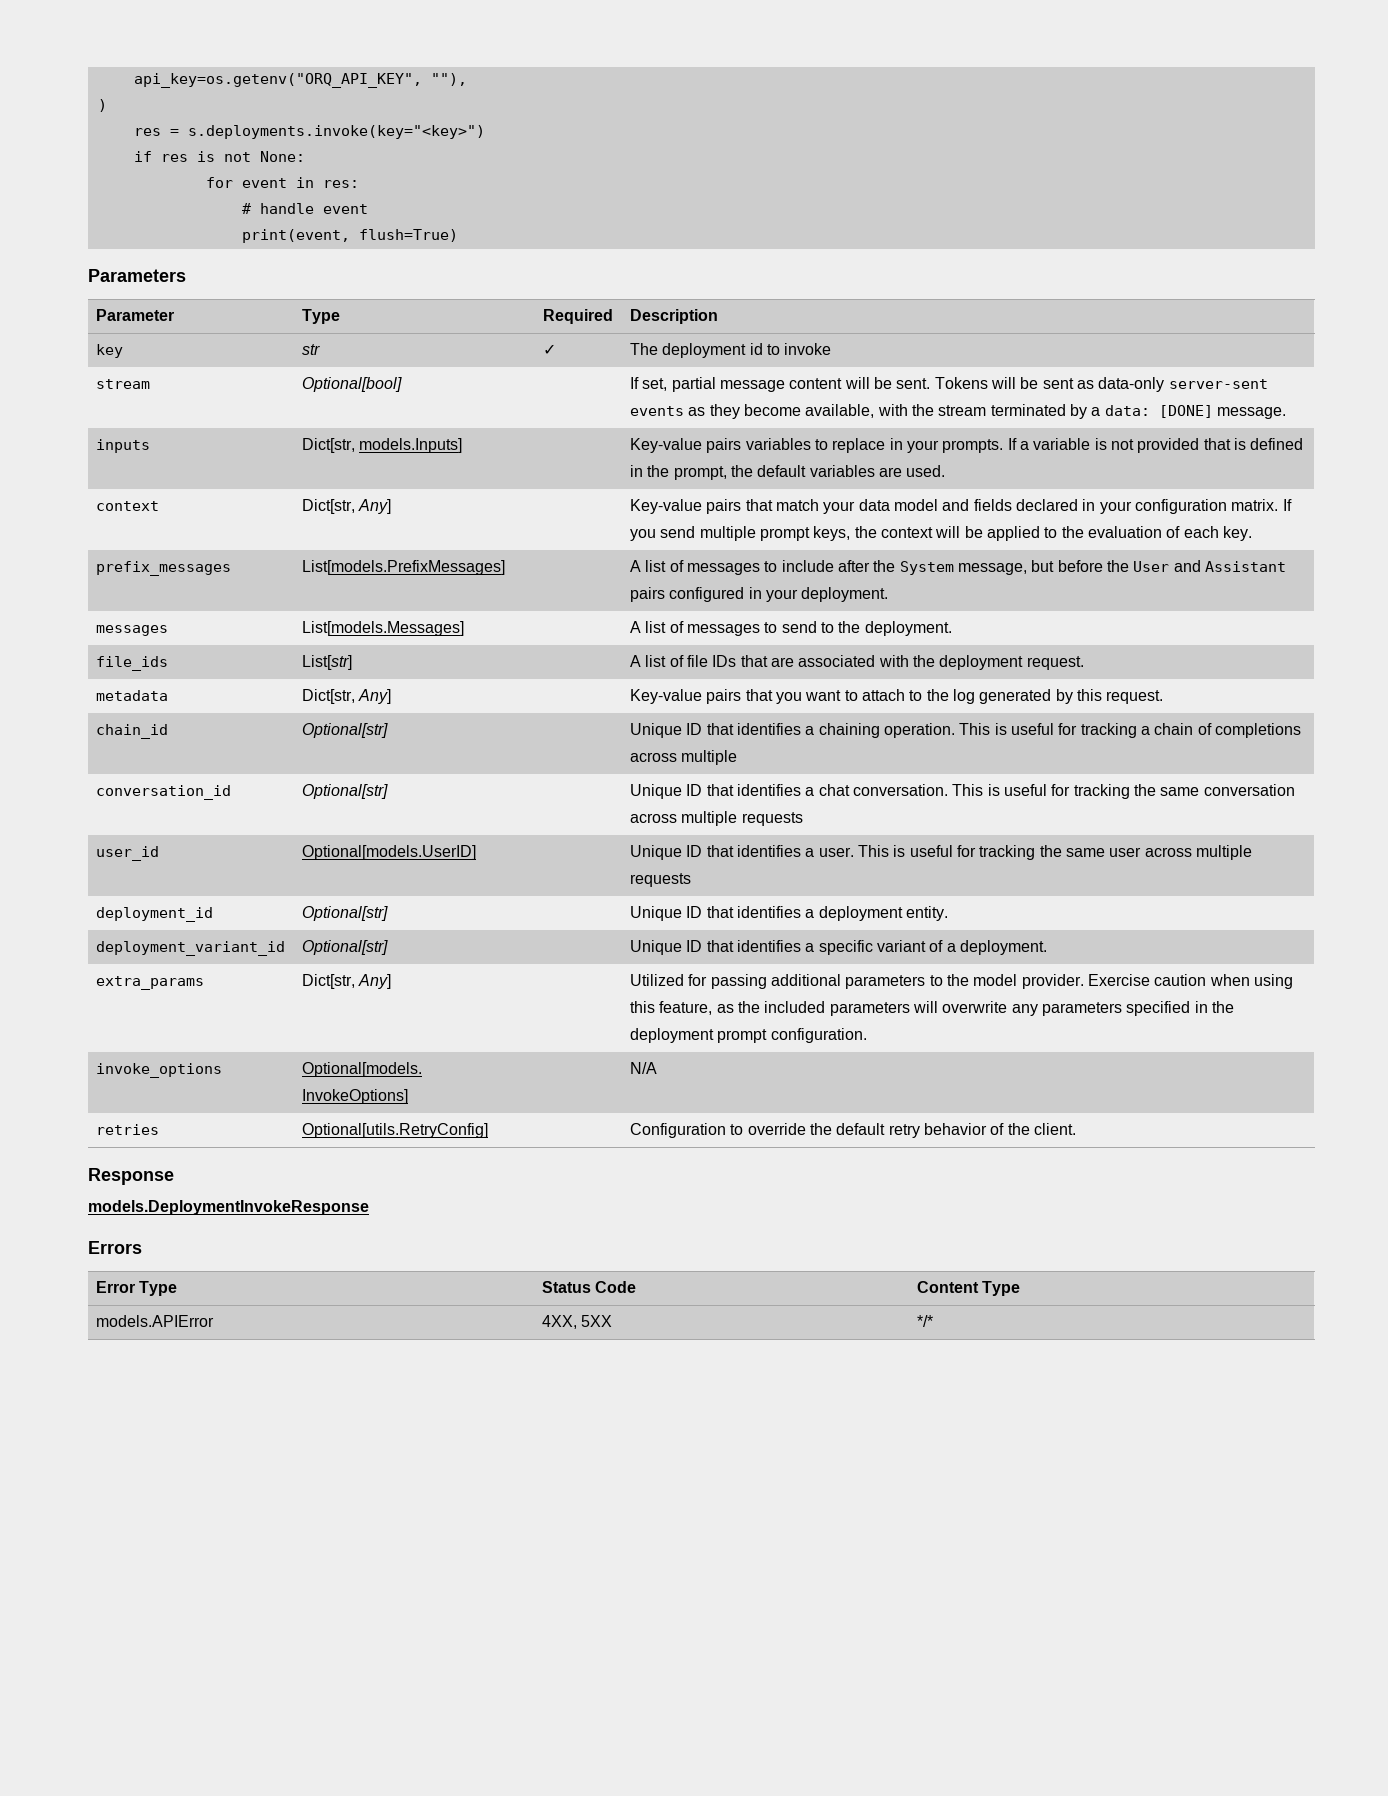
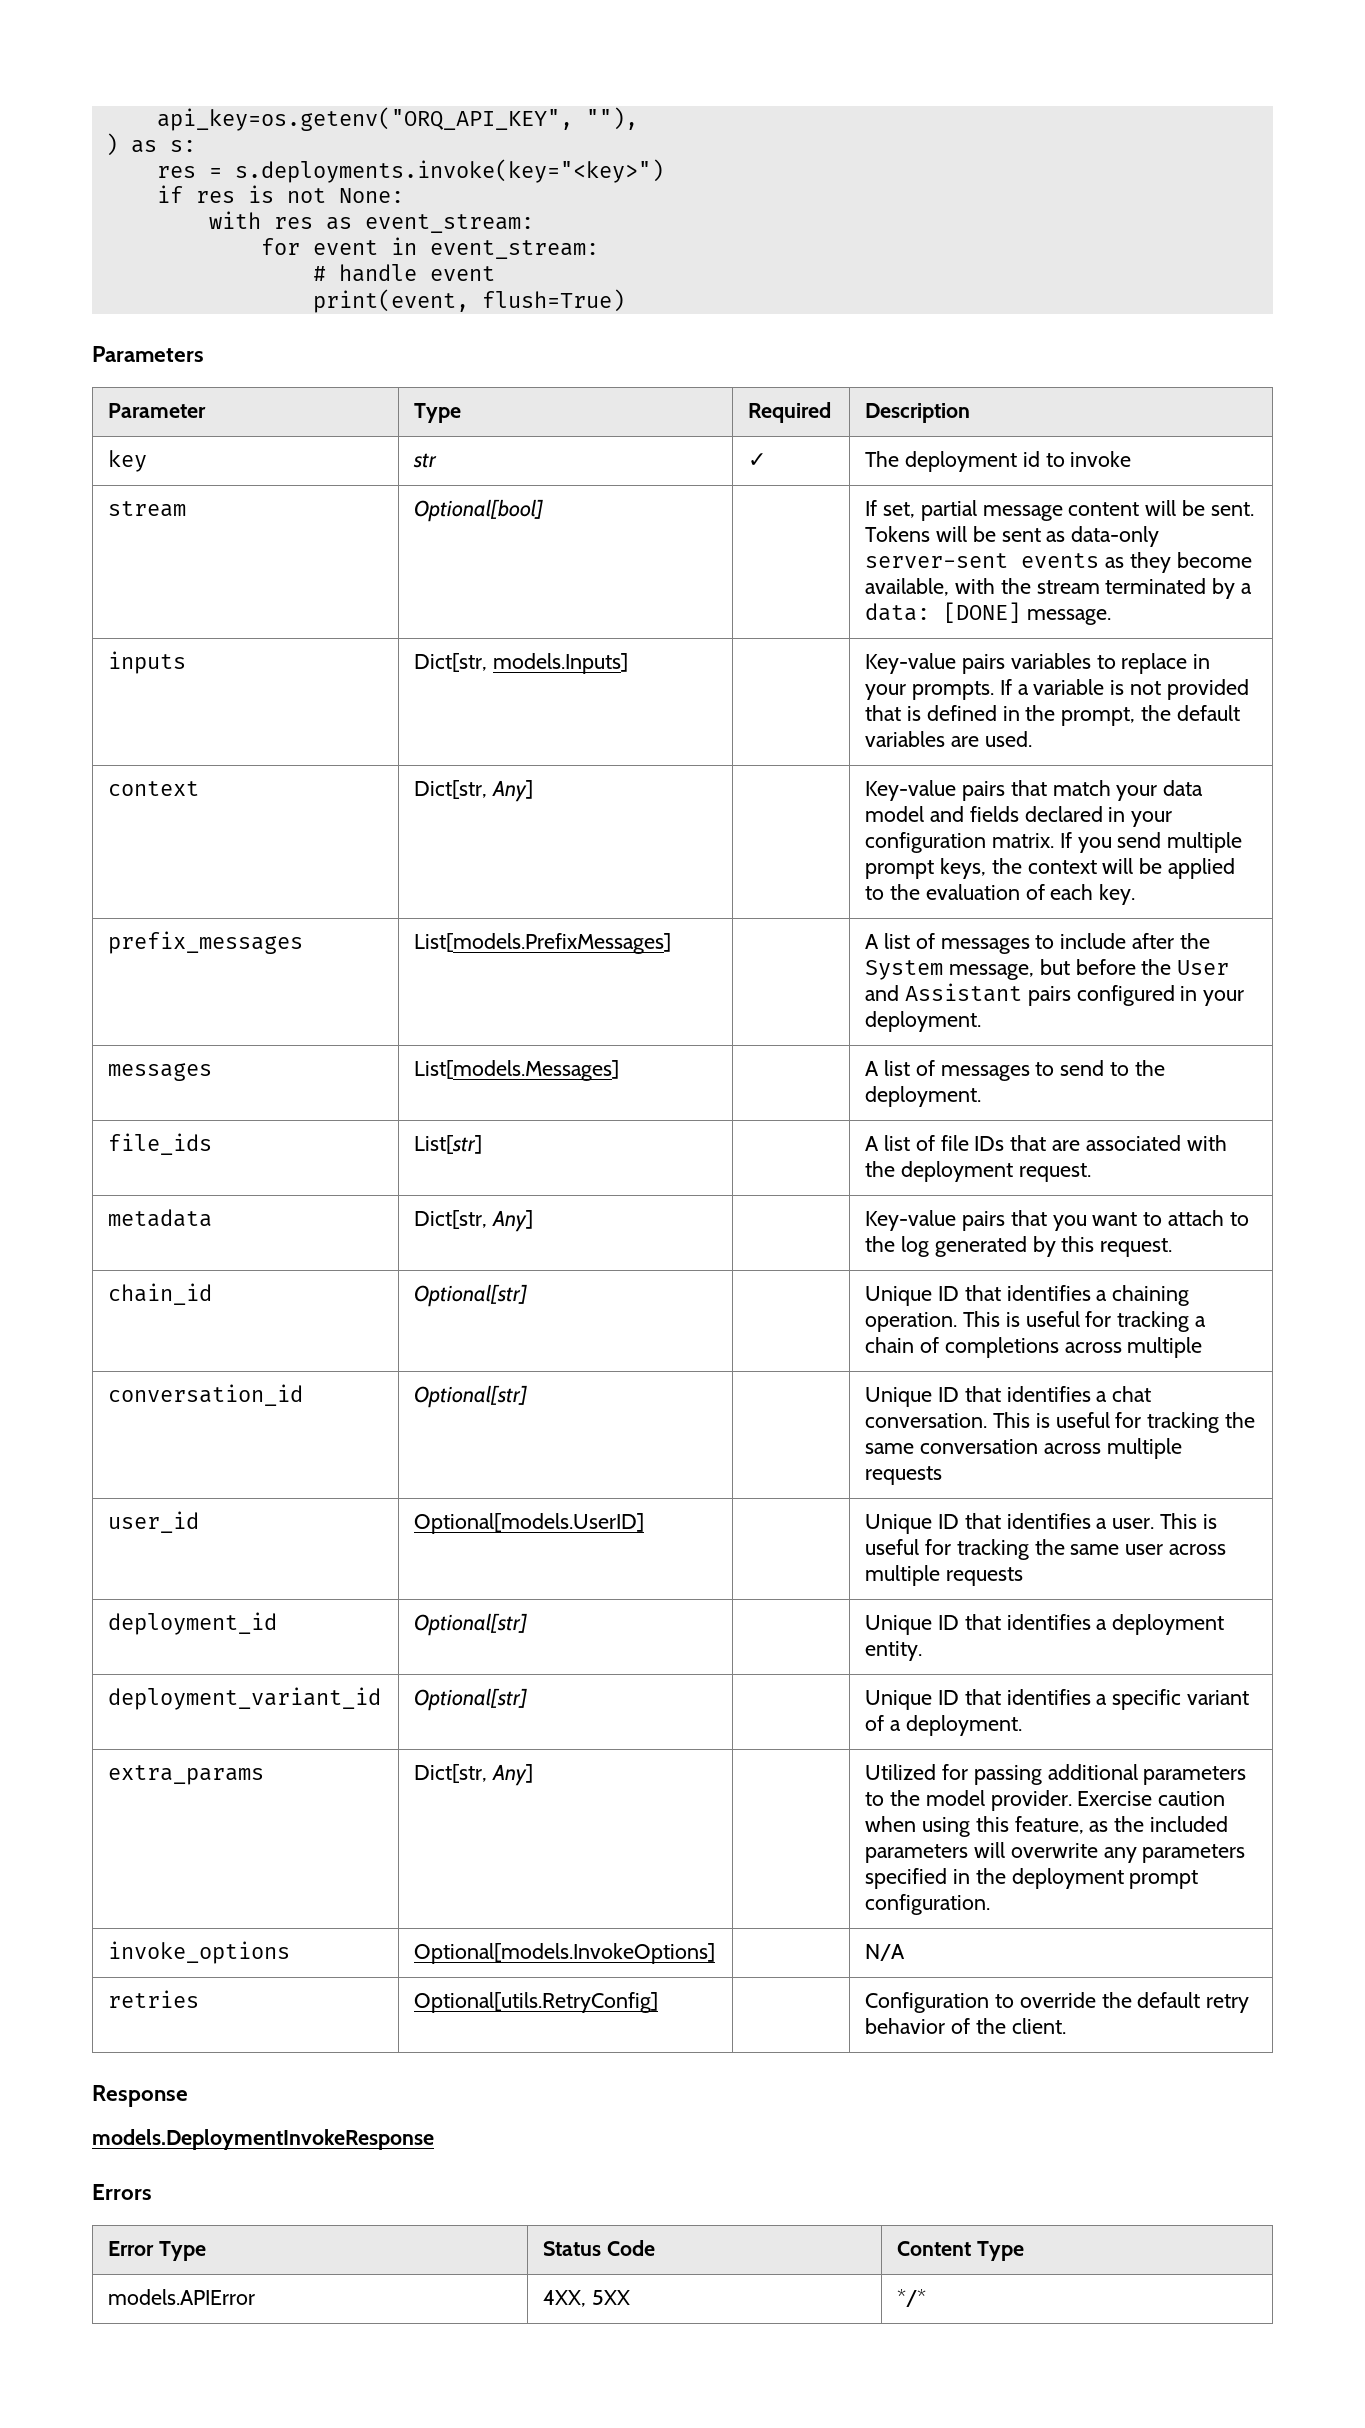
- )
+ ) as s:
+ with res as event_stream:
- for event in res:
+ for event in event_stream:

